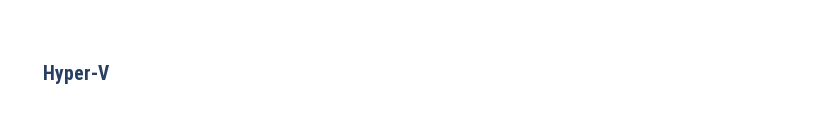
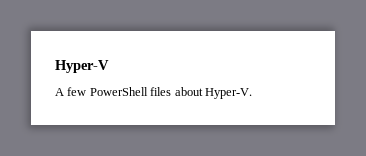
+ A few PowerShell files about Hyper-V.

